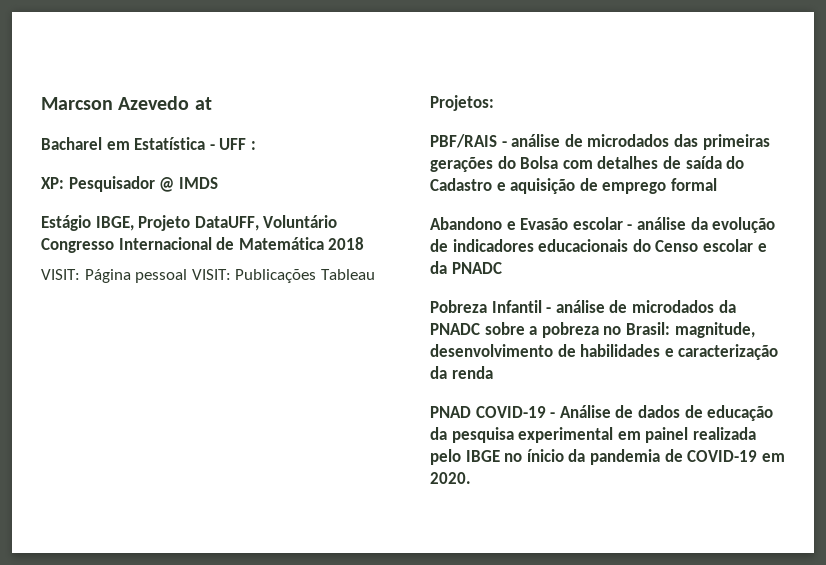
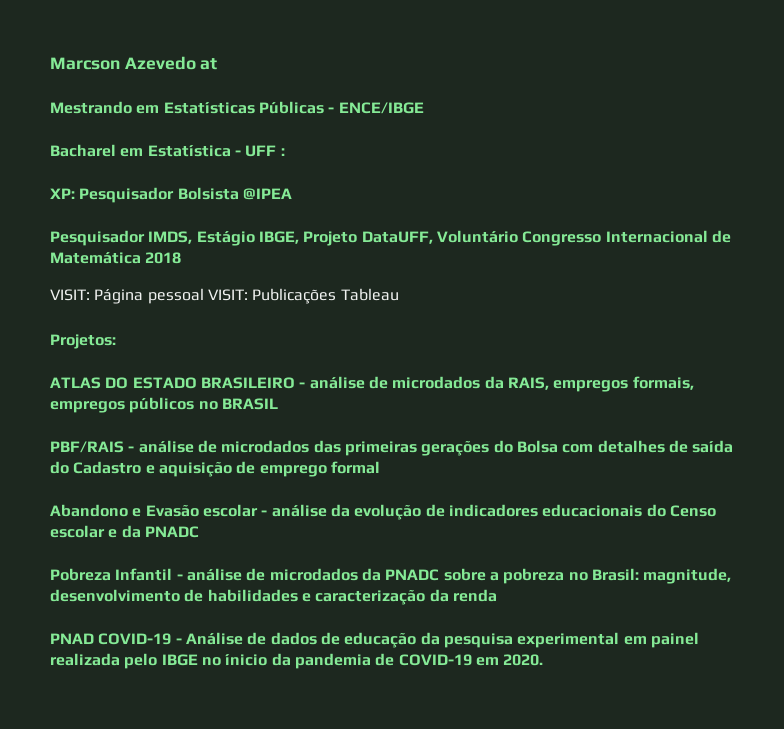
+ Mestrando em Estatísticas Públicas - ENCE/IBGE
- XP: Pesquisador @ IMDS
- Estágio IBGE, Projeto DataUFF, Voluntário Congresso Internacional de Matemática 2018
+ XP: Pesquisador Bolsista @IPEA
+ Pesquisador IMDS, Estágio IBGE, Projeto DataUFF, Voluntário Congresso Internacional de Matemática 2018
+ ATLAS DO ESTADO BRASILEIRO - análise de microdados da RAIS, empregos formais, empregos públicos no BRASIL

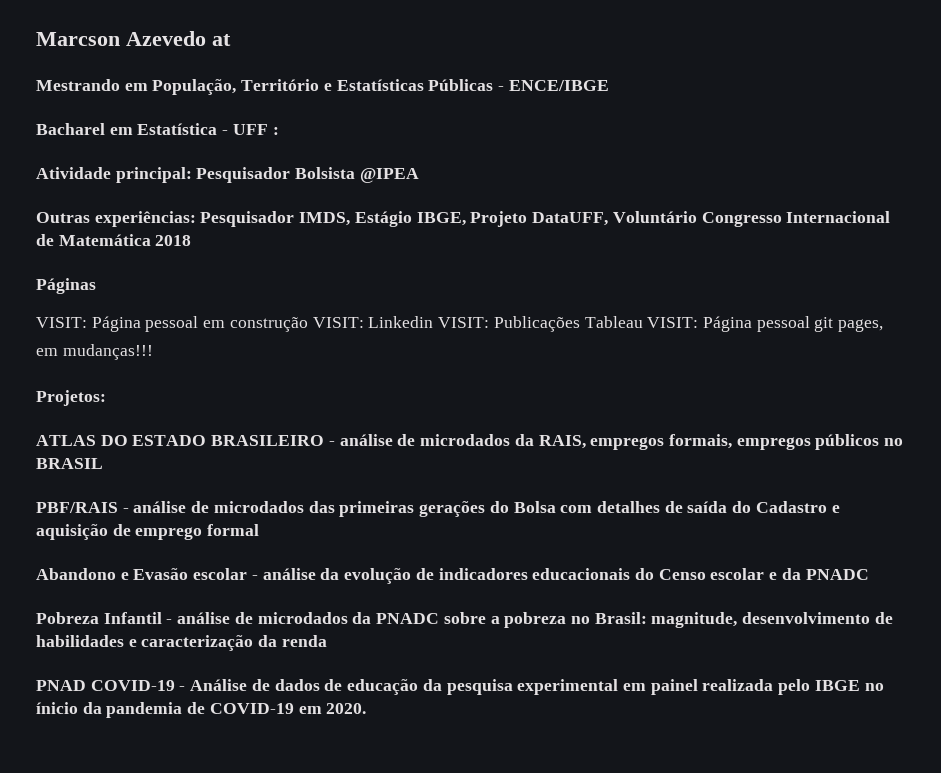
- Mestrando em Estatísticas Públicas - ENCE/IBGE
+ Mestrando em População, Território e Estatísticas Públicas - ENCE/IBGE
- XP: Pesquisador Bolsista @IPEA
+ Atividade principal: Pesquisador Bolsista @IPEA
- Pesquisador IMDS, Estágio IBGE, Projeto DataUFF, Voluntário Congresso Internacional de Matemática 2018
+ Outras experiências: Pesquisador IMDS, Estágio IBGE, Projeto DataUFF, Voluntário Congresso Internacional de Matemática 2018
- VISIT: Página pessoal VISIT: Publicações Tableau
+ Páginas
+ VISIT: Página pessoal em construção VISIT: Linkedin VISIT: Publicações Tableau VISIT: Página pessoal git pages, em mudanças!!!

